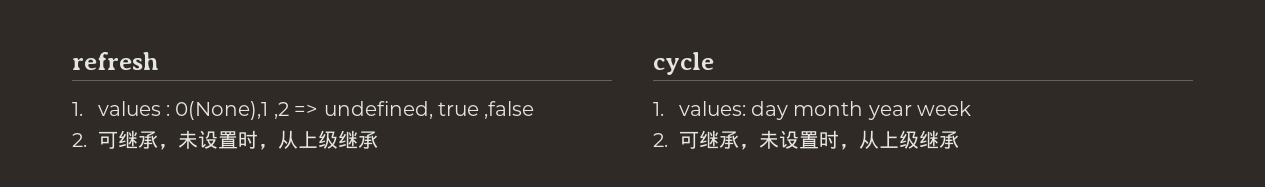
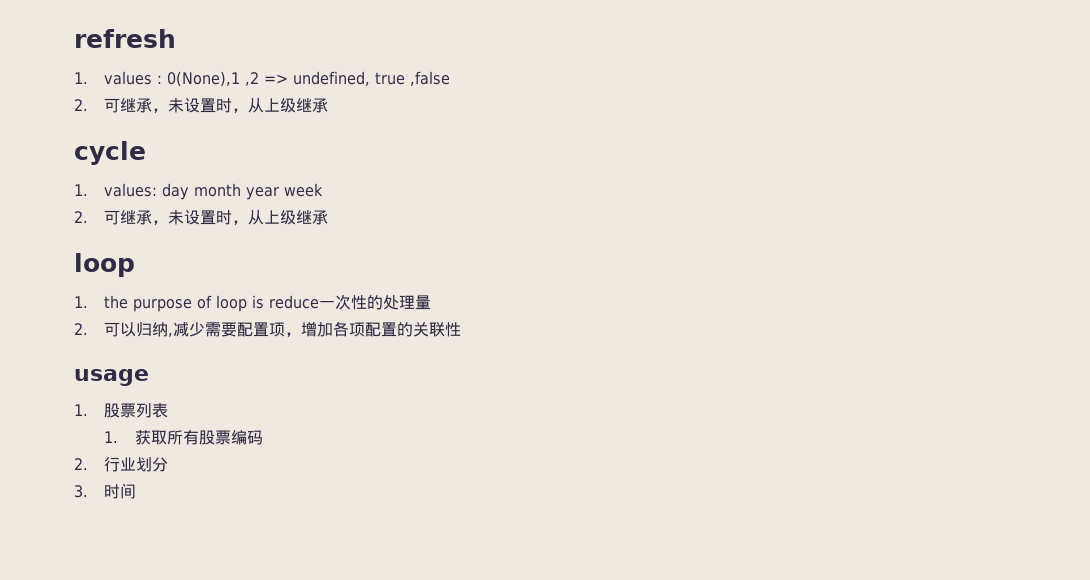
  1. values: day month year week
  2.可继承，未设置时，从上级继承
+ loop
+ 1. the purpose of loop is reduce一次性的处理量
+ 2.可以归纳,减少需要配置项，增加各项配置的关联性
+ usage
+ 1.股票列表
+ 1.获取所有股票编码
+ 2.行业划分
+ 3.时间

